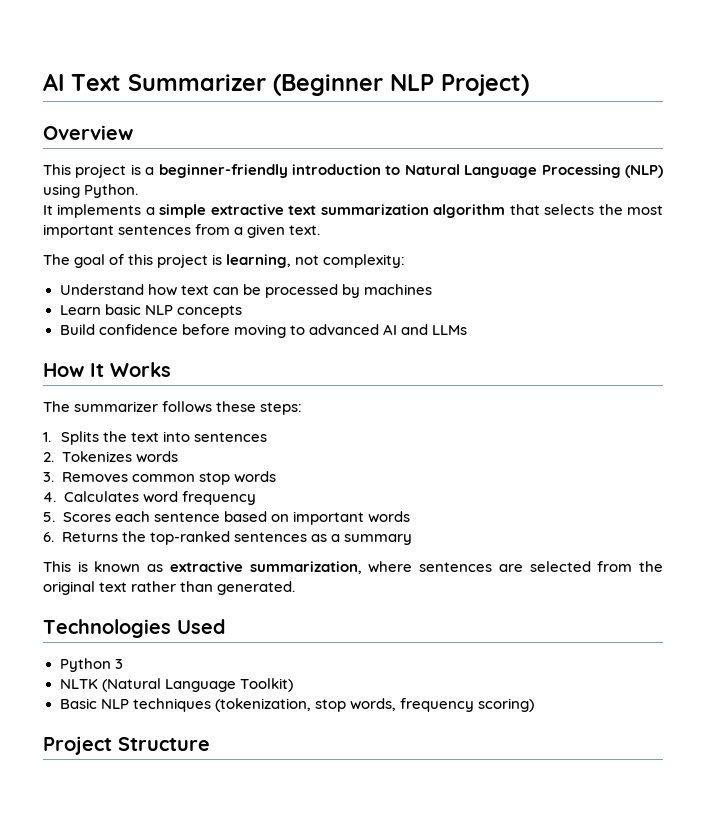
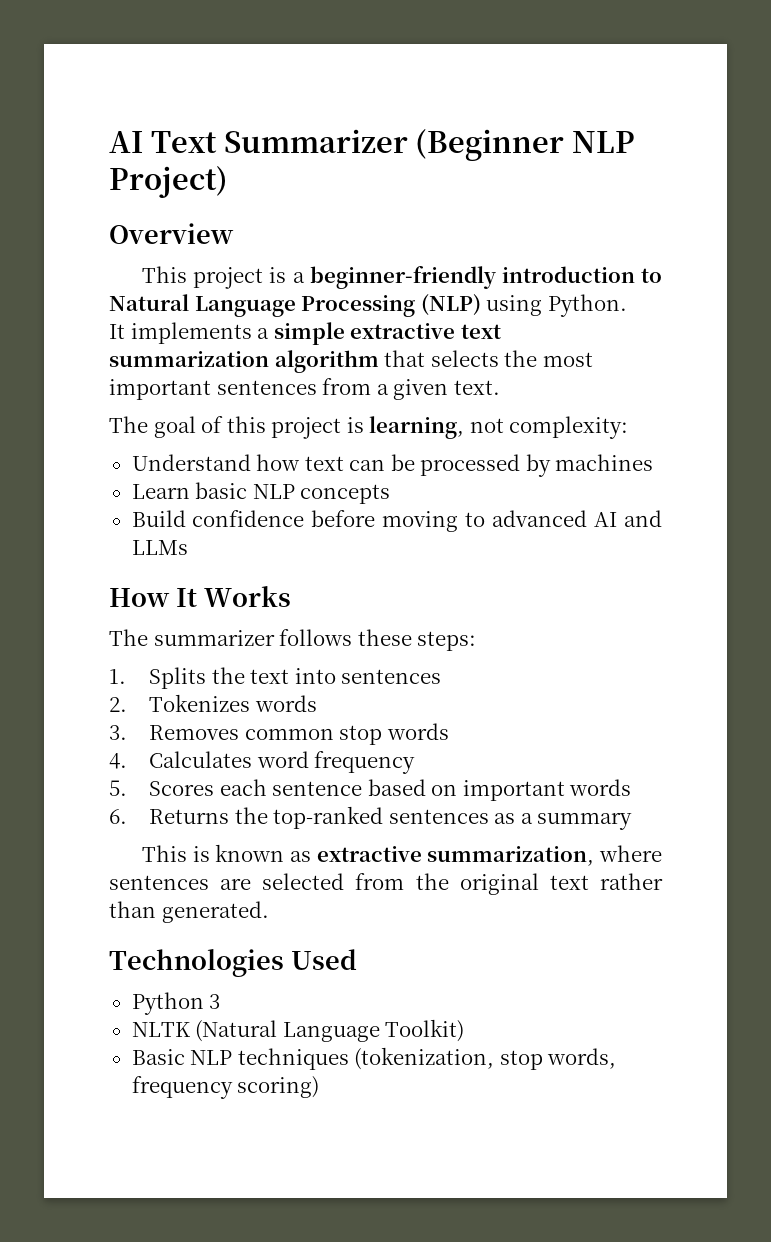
- Project Structure

